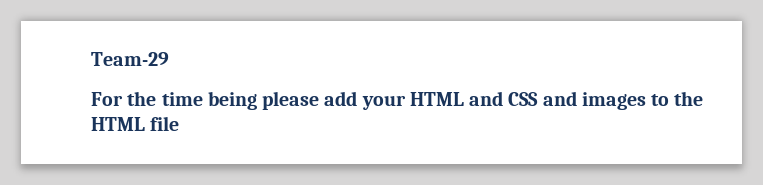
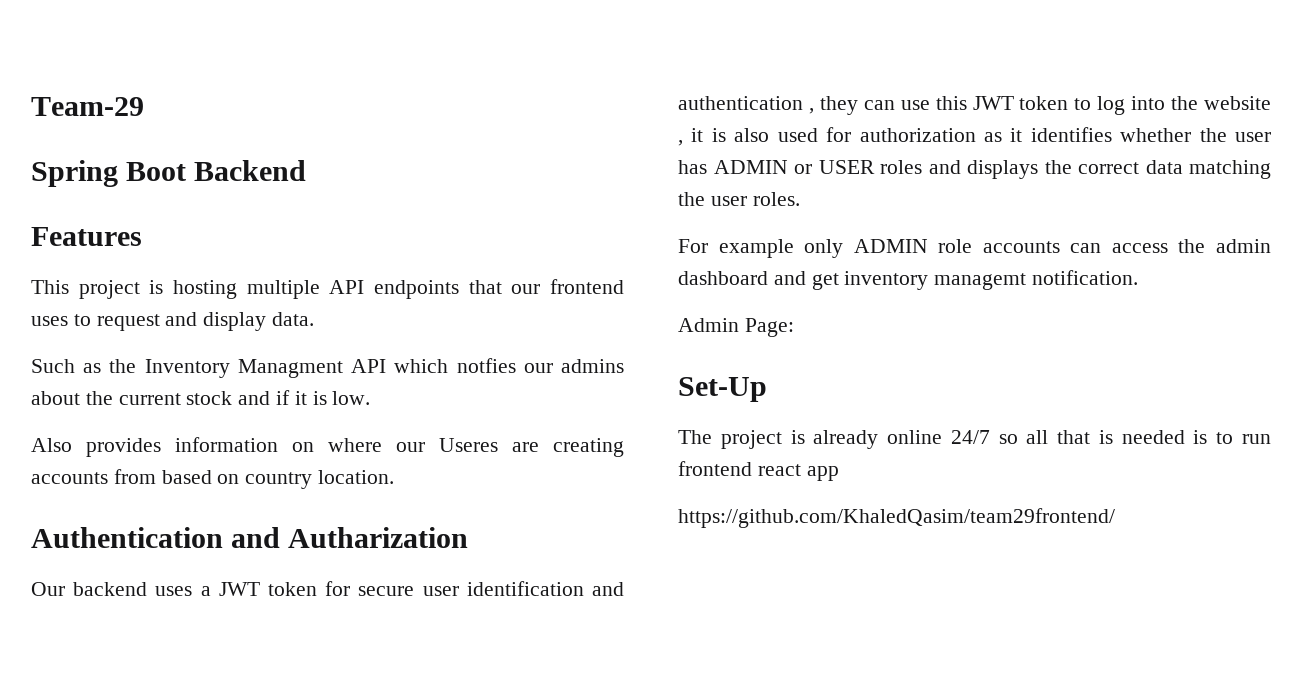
- For the time being please add your HTML and CSS and images to the HTML file
+ Spring Boot Backend
+ Features
+ This project is hosting multiple API endpoints that our frontend uses to request and display data.
+ Such as the Inventory Managment API which notfies our admins about the current stock and if it is low.
+ Also provides information on where our Useres are creating accounts from based on country location.
+ Authentication and Autharization
+ Our backend uses a JWT token for secure user identification and authentication , they can use this JWT token to log into the website , it is also used for authorization as it identifies whether the user has ADMIN or USER roles and displays the correct data matching the user roles.
+ For example only ADMIN role accounts can access the admin dashboard and get inventory managemt notification.
+ Admin Page:
+ Set-Up
+ The project is already online 24/7 so all that is needed is to run frontend react app
+ https://github.com/KhaledQasim/team29frontend/

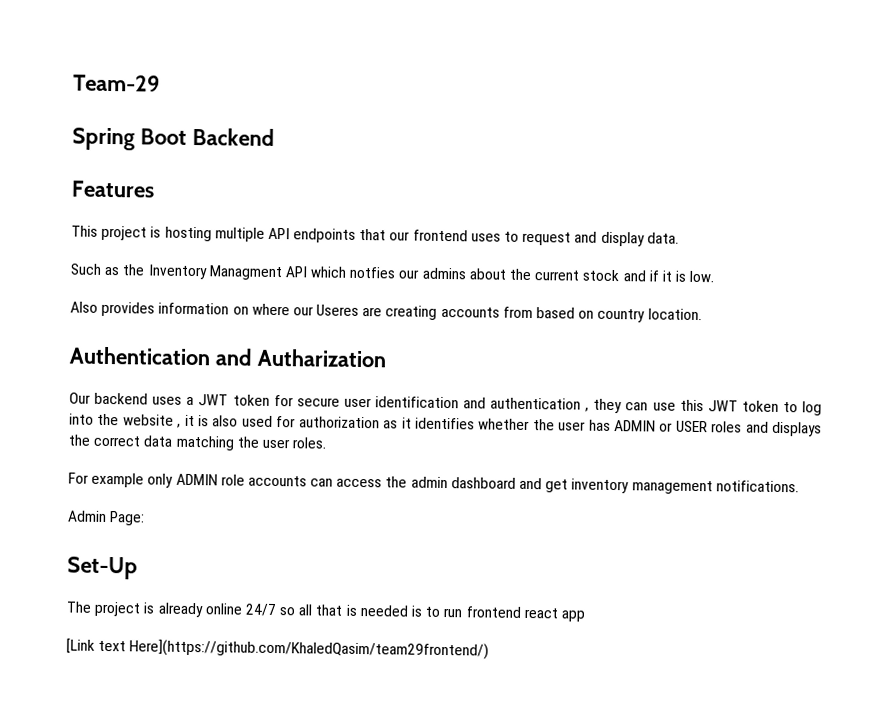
- For example only ADMIN role accounts can access the admin dashboard and get inventory managemt notification.
+ For example only ADMIN role accounts can access the admin dashboard and get inventory management notifications.
- https://github.com/KhaledQasim/team29frontend/
+ [Link text Here](https://github.com/KhaledQasim/team29frontend/)

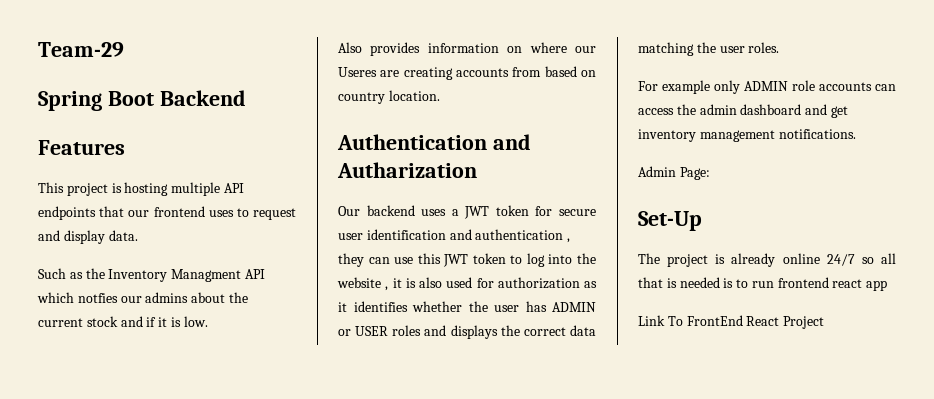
- [Link text Here](https://github.com/KhaledQasim/team29frontend/)
+ Link To FrontEnd React Project

